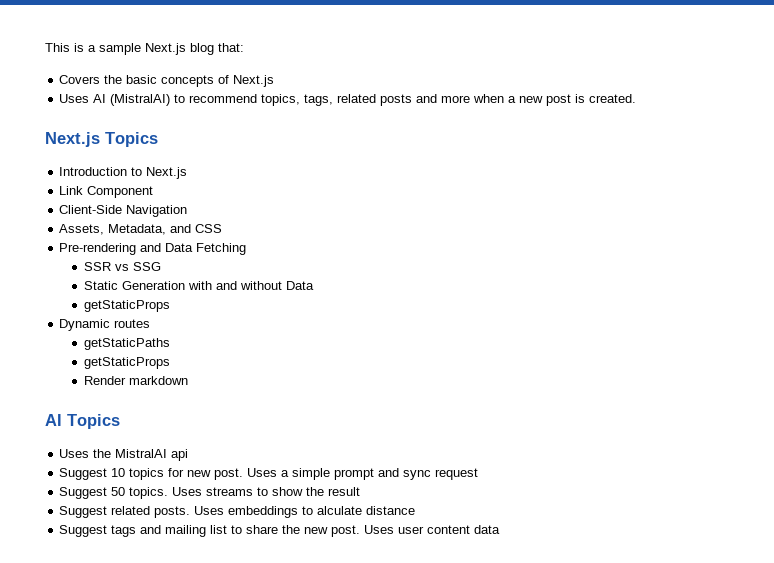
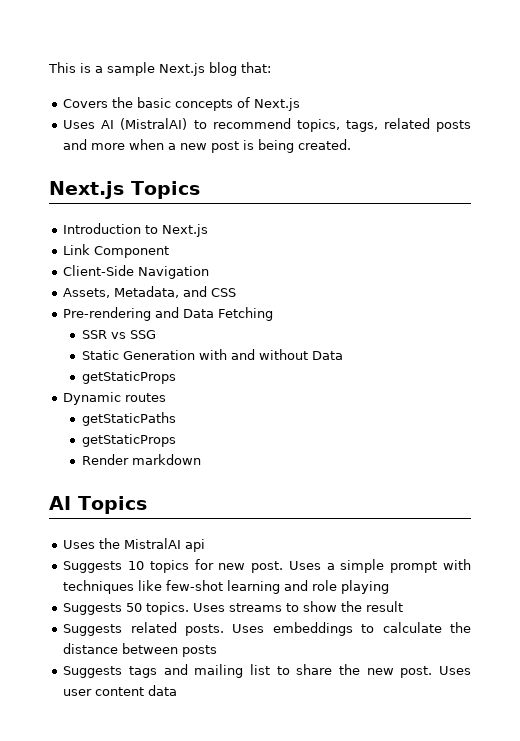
- Uses AI (MistralAI) to recommend topics, tags, related posts and more when a new post is created.
+ Uses AI (MistralAI) to recommend topics, tags, related posts and more when a new post is being created.
- Suggest 10 topics for new post.
+ Suggests 10 topics for new post.
- Uses a simple prompt and sync request
- Suggest 50 topics.
+ Uses a simple prompt with techniques like few-shot learning and role playing
+ Suggests 50 topics.
- Suggest related posts.
+ Suggests related posts.
- Uses embeddings to alculate distance
- Suggest tags and mailing list to share the new post.
+ Uses embeddings to calculate the distance between posts
+ Suggests tags and mailing list to share the new post.

